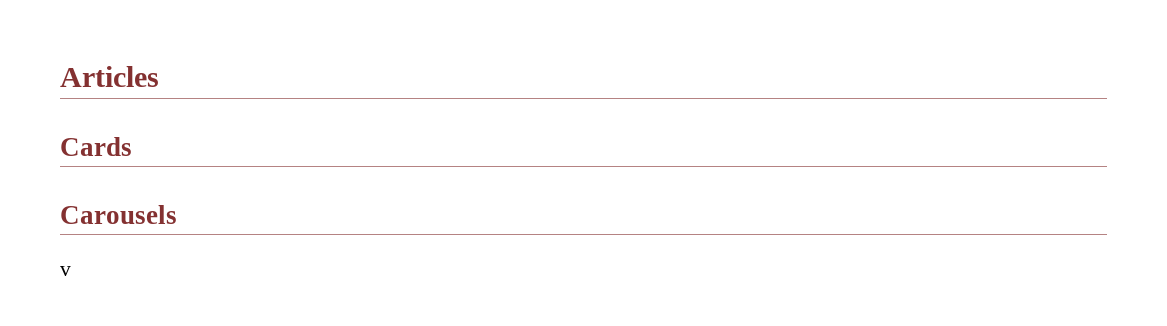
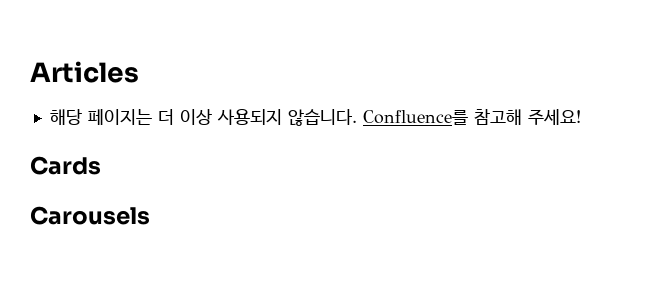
+ 해당 페이지는 더 이상 사용되지 않습니다. Confluence를 참고해 주세요!
- v

